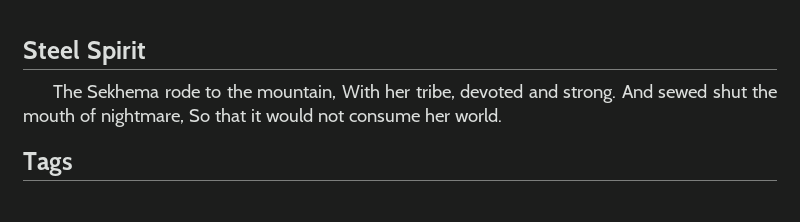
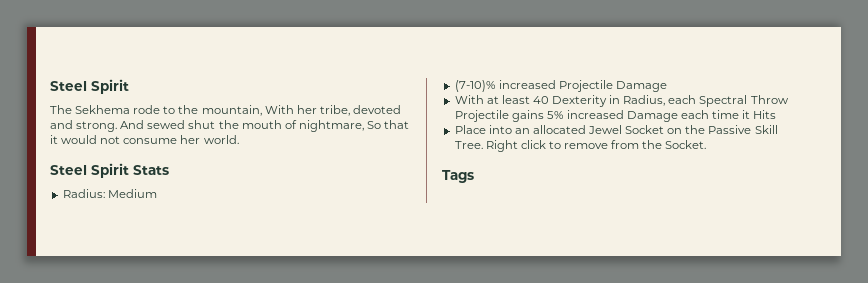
+ Steel Spirit Stats
+ Radius: Medium
+ (7-10)% increased Projectile Damage
+ With at least 40 Dexterity in Radius, each Spectral Throw Projectile gains 5% increased Damage each time it Hits
+ Place into an allocated Jewel Socket on the Passive Skill Tree. Right click to remove from the Socket.

